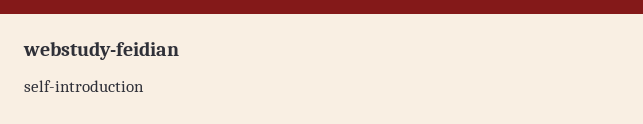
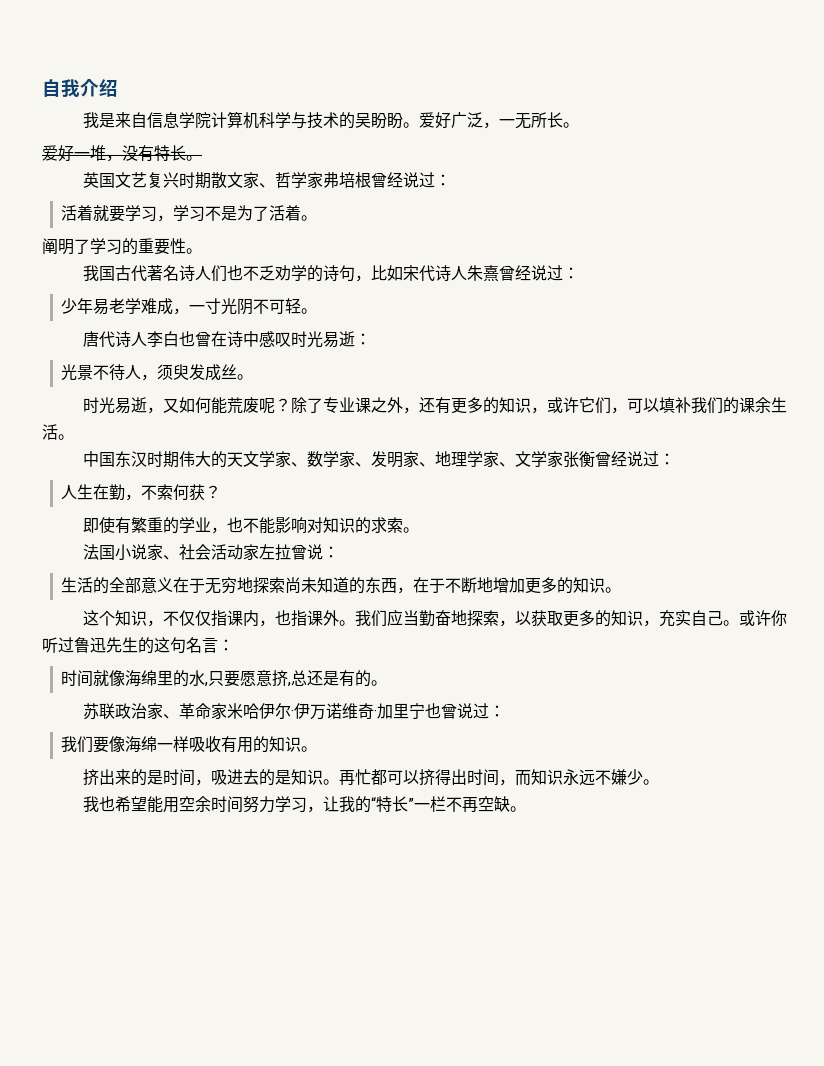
- webstudy-feidian
- self-introduction
+ 自我介绍
+ 我是来自信息学院计算机科学与技术的吴盼盼。爱好广泛，一无所长。
+ 爱好一堆，没有特长。
+ 英国文艺复兴时期散文家、哲学家弗培根曾经说过：
+ 活着就要学习，学习不是为了活着。
+ 阐明了学习的重要性。
+ 我国古代著名诗人们也不乏劝学的诗句，比如宋代诗人朱熹曾经说过：
+ 少年易老学难成，一寸光阴不可轻。
+ 唐代诗人李白也曾在诗中感叹时光易逝：
+ 光景不待人，须臾发成丝。
+ 时光易逝，又如何能荒废呢？除了专业课之外，还有更多的知识，或许它们，可以填补我们的课余生活。
+ 中国东汉时期伟大的天文学家、数学家、发明家、地理学家、文学家张衡曾经说过：
+ 人生在勤，不索何获？
+ 即使有繁重的学业，也不能影响对知识的求索。
+ 法国小说家、社会活动家左拉曾说：
+ 生活的全部意义在于无穷地探索尚未知道的东西，在于不断地增加更多的知识。
+ 这个知识，不仅仅指课内，也指课外。我们应当勤奋地探索，以获取更多的知识，充实自己。或许你听过鲁迅先生的这句名言：
+ 时间就像海绵里的水,只要愿意挤,总还是有的。
+ 苏联政治家、革命家米哈伊尔·伊万诺维奇·加里宁也曾说过：
+ 我们要像海绵一样吸收有用的知识。
+ 挤出来的是时间，吸进去的是知识。再忙都可以挤得出时间，而知识永远不嫌少。
+ 我也希望能用空余时间努力学习，让我的“特长”一栏不再空缺。

